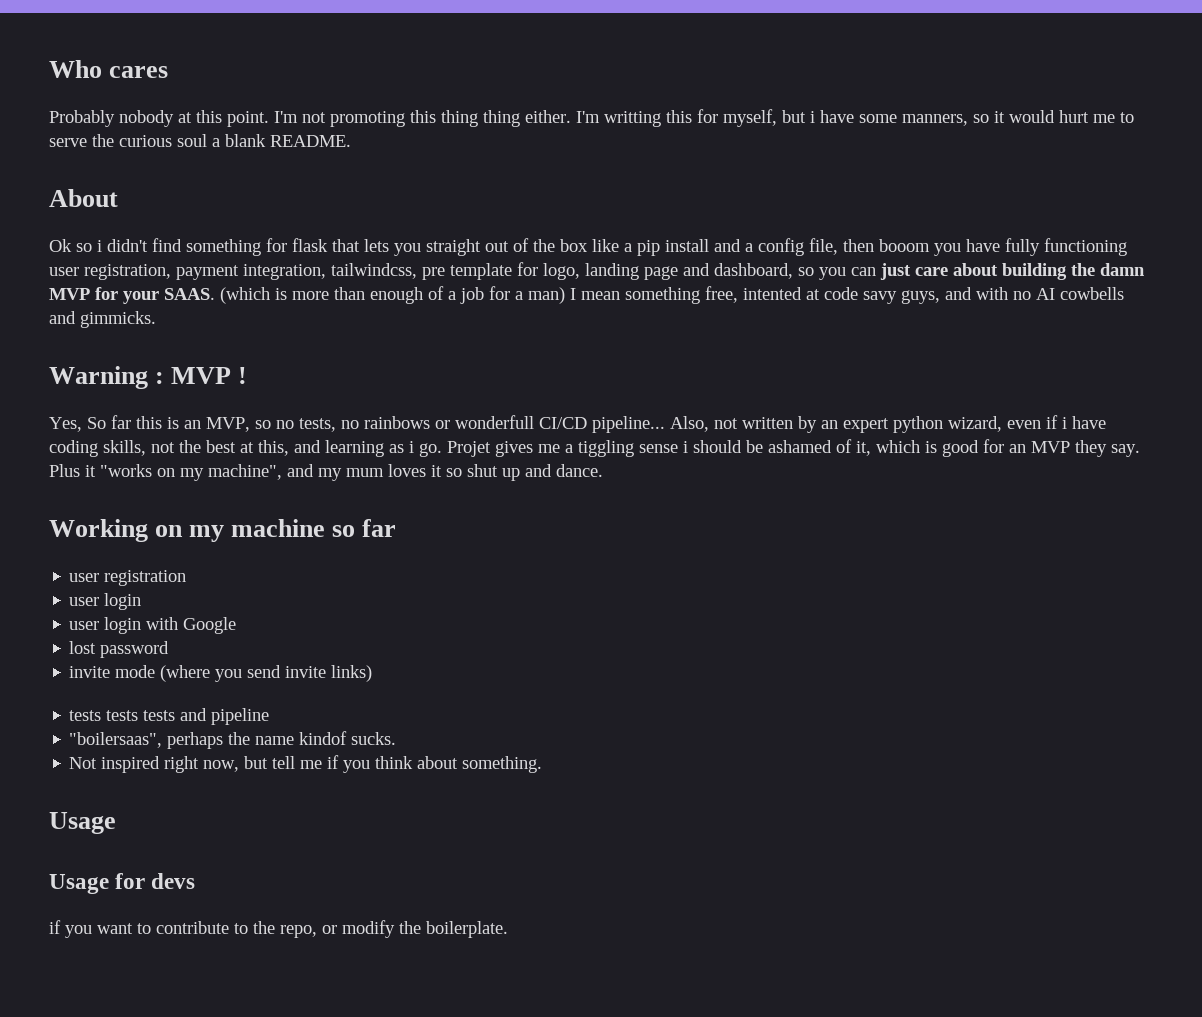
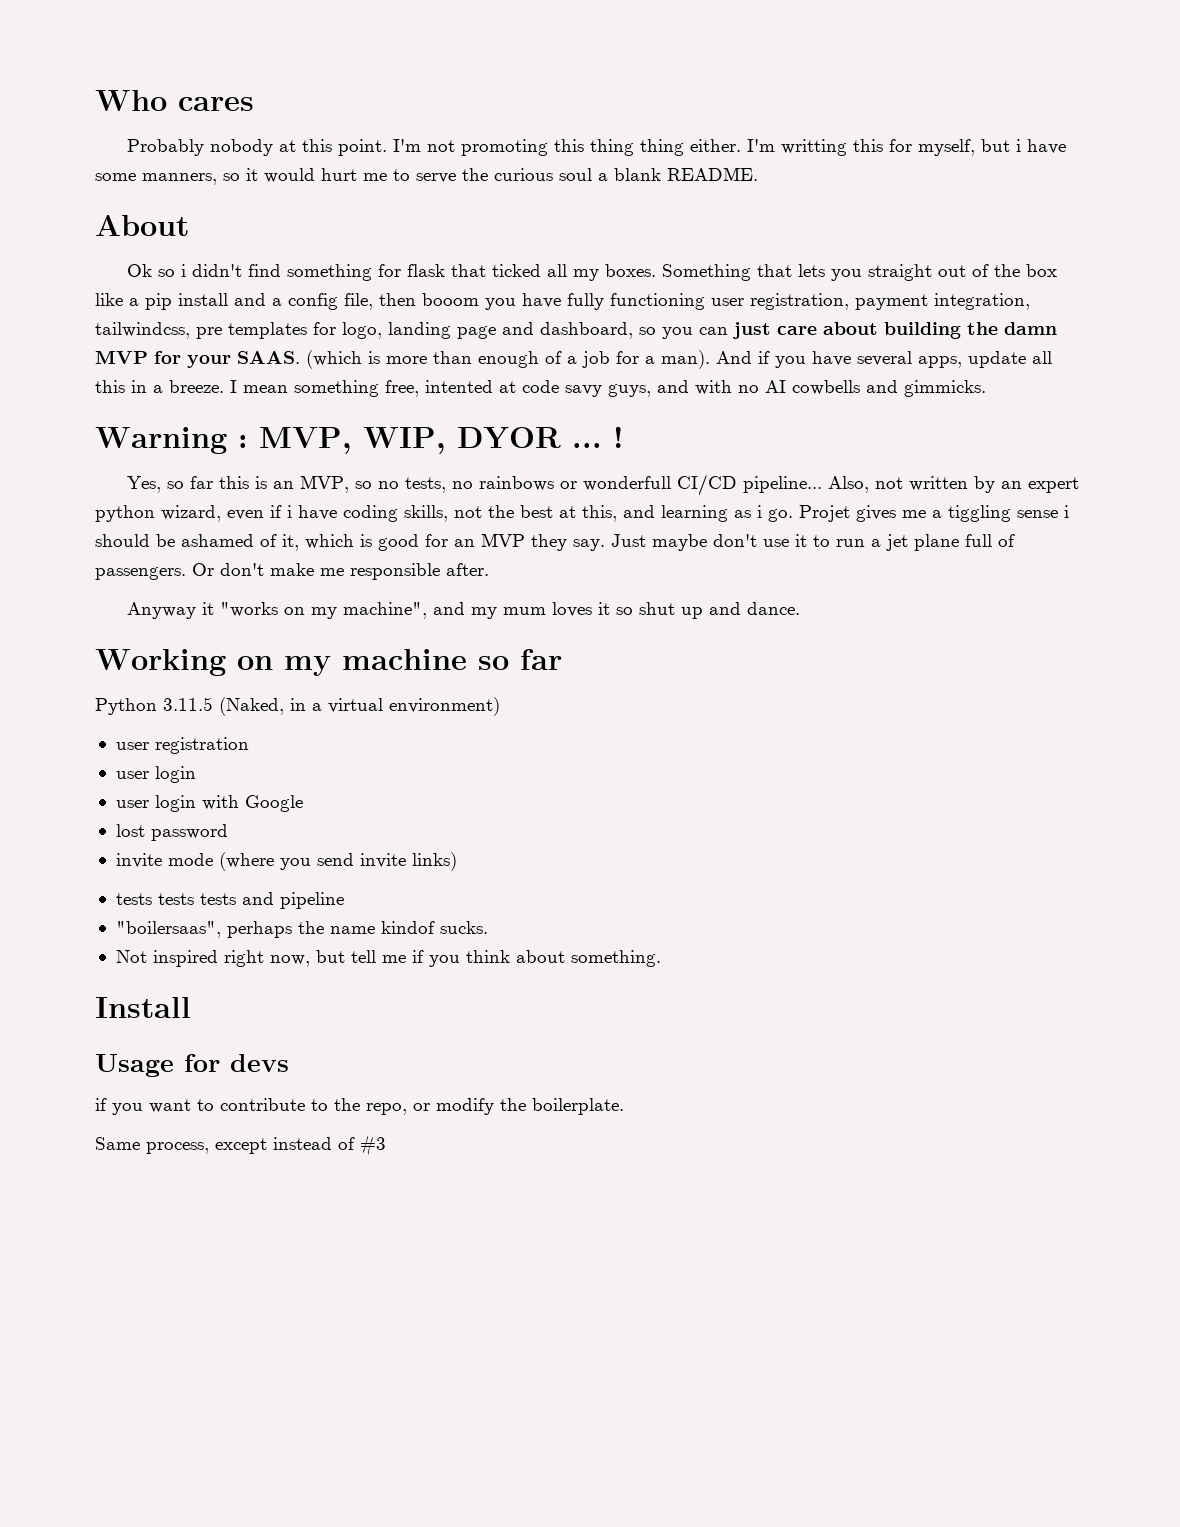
- Ok so i didn't find something for flask that lets you straight out of the box like a pip install and a config file, then booom you have fully functioning user registration, payment integration, tailwindcss, pre template for logo, landing page and dashboard, so you can just care about building the damn MVP for your SAAS.
+ Ok so i didn't find something for flask that ticked all my boxes. Something that lets you straight out of the box like a pip install and a config file, then booom you have fully functioning user registration, payment integration, tailwindcss, pre templates for logo, landing page and dashboard, so you can just care about building the damn MVP for your SAAS.
- (which is more than enough of a job for a man) I mean something free, intented at code savy guys, and with no AI cowbells and gimmicks.
+ (which is more than enough of a job for a man). And if you have several apps, update all this in a breeze. I mean something free, intented at code savy guys, and with no AI cowbells and gimmicks.
- Warning : MVP !
+ Warning : MVP, WIP, DYOR ... !
- Yes, So far this is an MVP, so no tests, no rainbows or wonderfull CI/CD pipeline...
+ Yes, so far this is an MVP, so no tests, no rainbows or wonderfull CI/CD pipeline...
- Plus it "works on my machine", and my mum loves it so shut up and dance.
+ Just maybe don't use it to run a jet plane full of passengers. Or don't make me responsible after.
+ Anyway it "works on my machine", and my mum loves it so shut up and dance.
+ Python 3.11.5 (Naked, in a virtual environment)
  Not inspired right now, but tell me if you think about something.
- Usage
+ Install
+ Same process, except instead of #3

